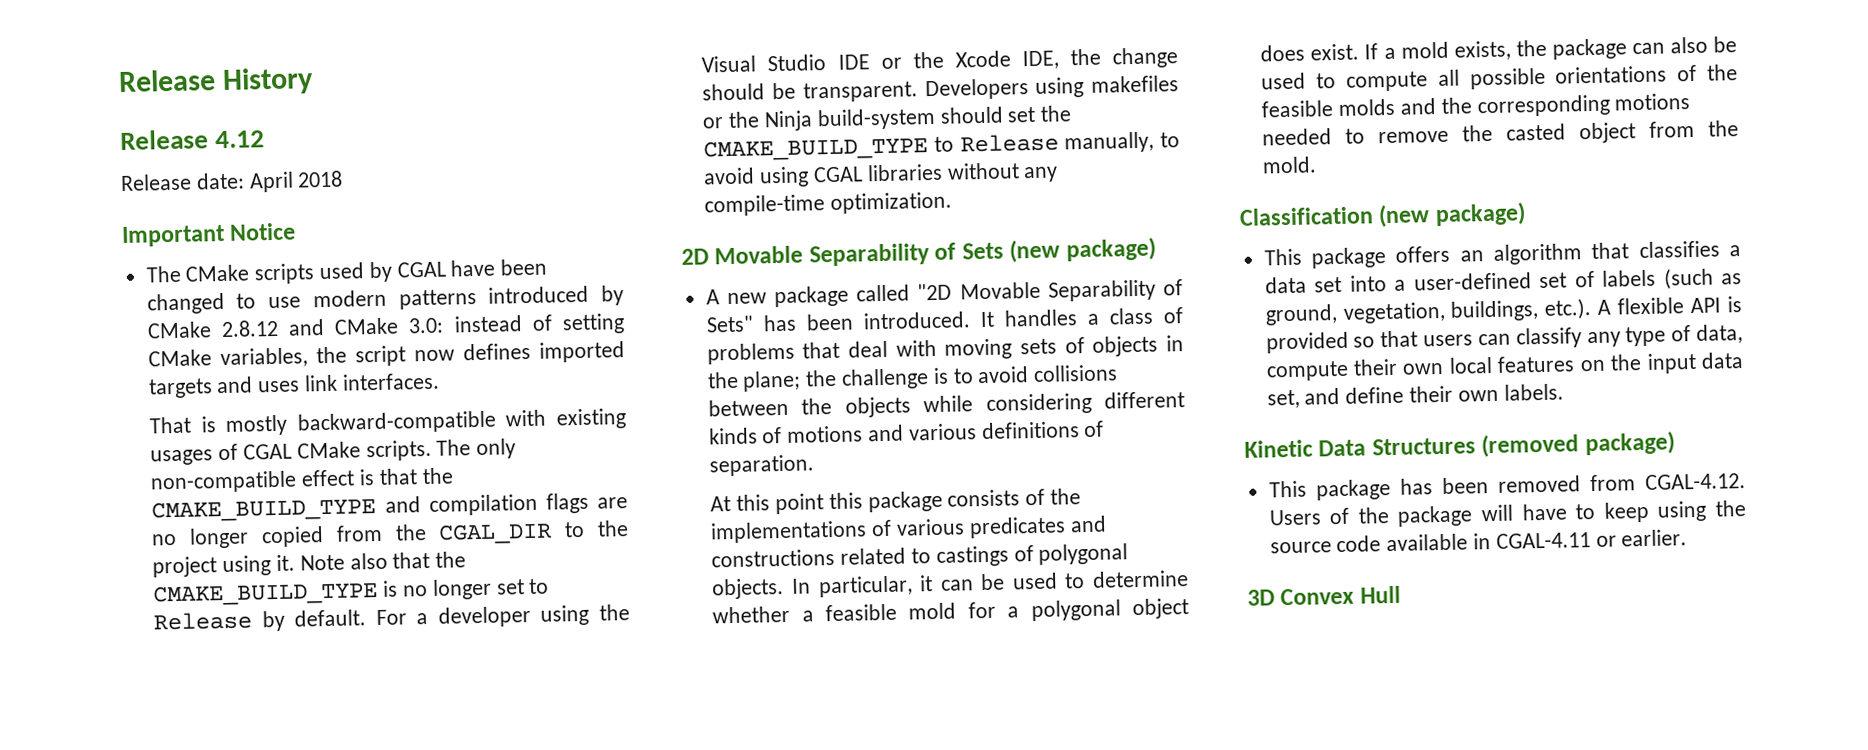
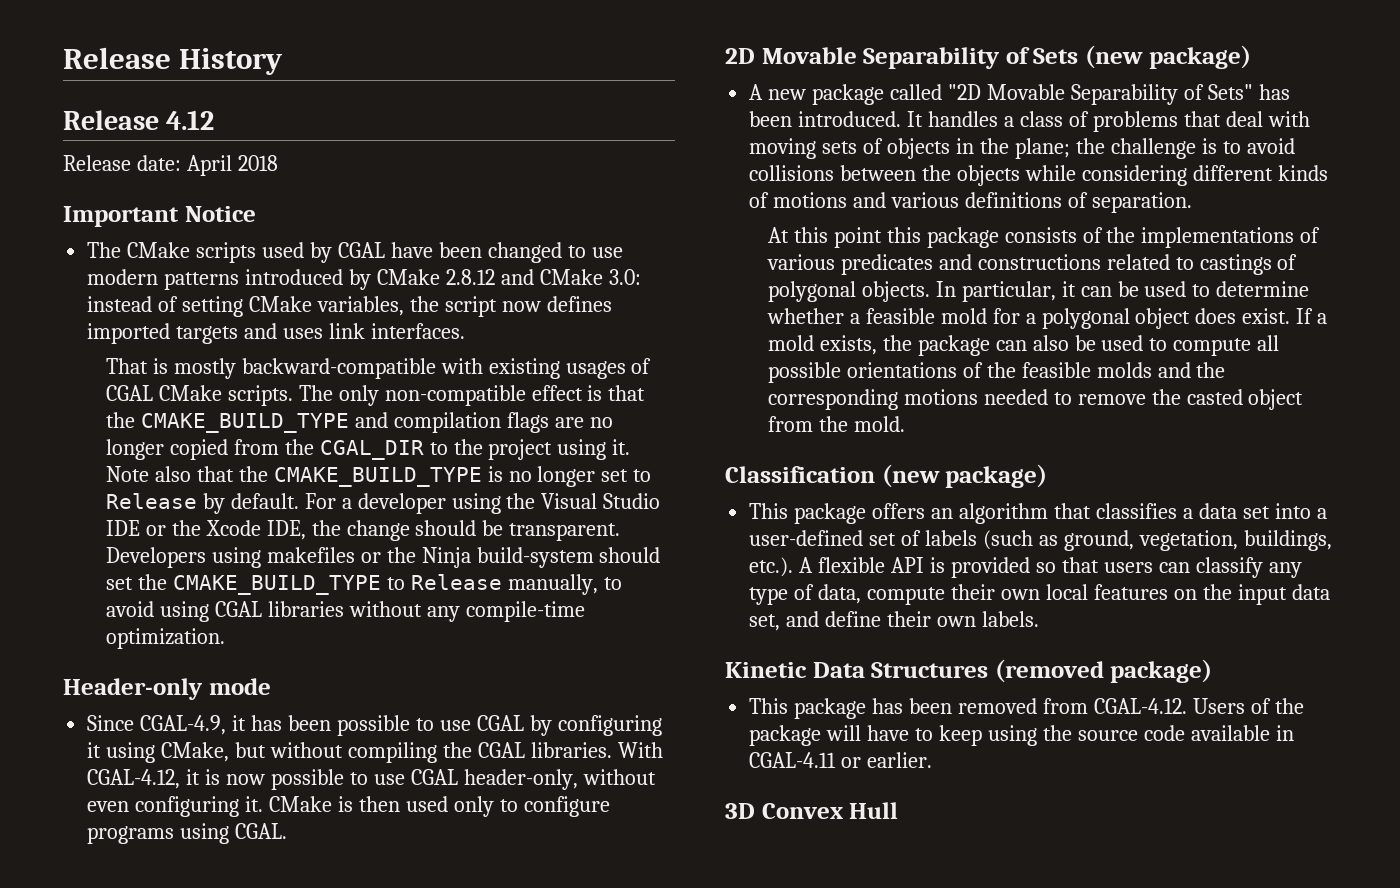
+ Header-only mode
+ Since CGAL-4.9, it has been possible to use CGAL by configuring it using CMake, but without compiling the CGAL libraries. With CGAL-4.12, it is now possible to use CGAL header-only, without even configuring it. CMake is then used only to configure programs using CGAL.

